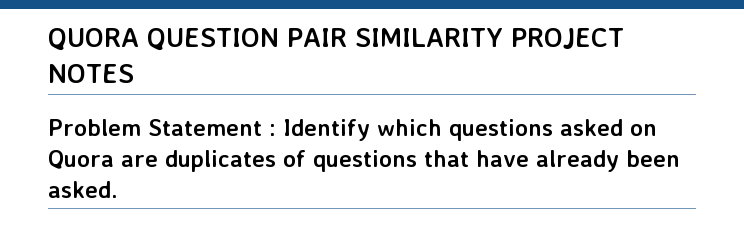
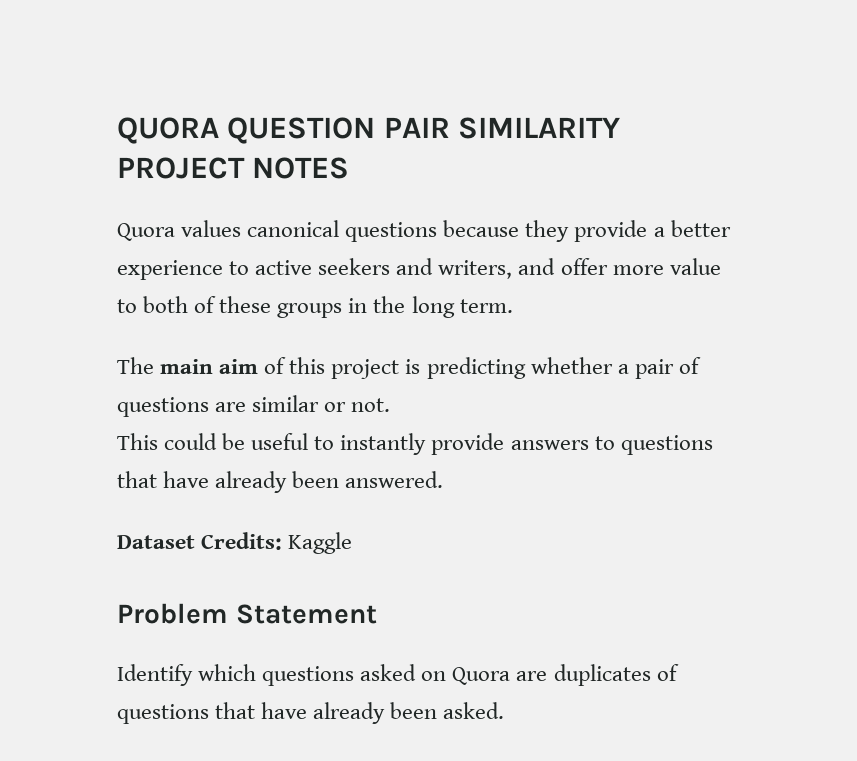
+ Quora values canonical questions because they provide a better experience to active seekers and writers, and offer more value to both of these groups in the long term.
+ The main aim of this project is predicting whether a pair of questions are similar or not.
+ This could be useful to instantly provide answers to questions that have already been answered.
+ Dataset Credits: Kaggle
- Problem Statement : Identify which questions asked on Quora are duplicates of questions that have already been asked.
+ Problem Statement
+ Identify which questions asked on Quora are duplicates of questions that have already been asked.

